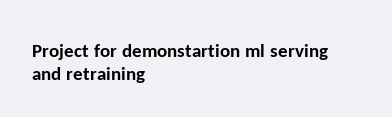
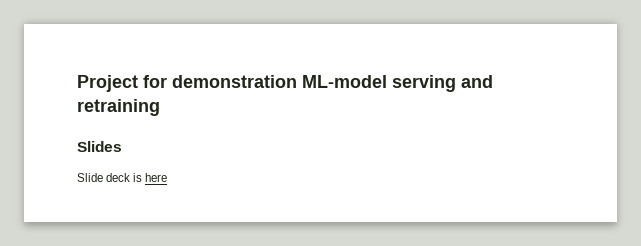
- Project for demonstartion ml serving and retraining
+ Project for demonstration ML-model serving and retraining
+ Slides
+ Slide deck is here

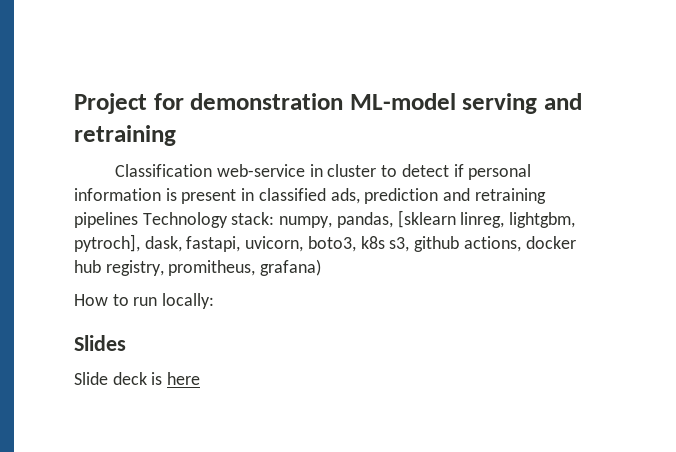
+ Classification web-service in cluster to detect if personal information is present in classified ads, prediction and retraining pipelines Technology stack: numpy, pandas, [sklearn linreg, lightgbm, pytroch], dask, fastapi, uvicorn, boto3, k8s s3, github actions, docker hub registry, promitheus, grafana)
+ How to run locally:

